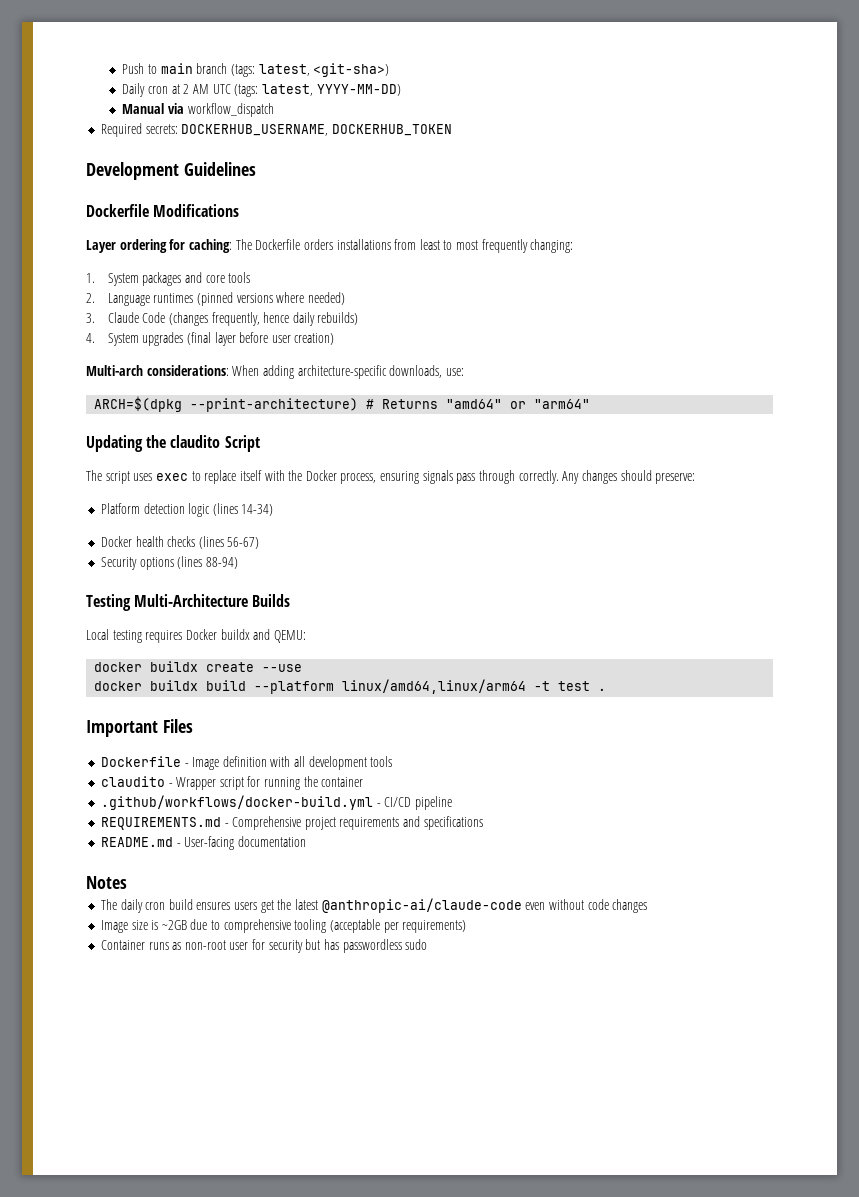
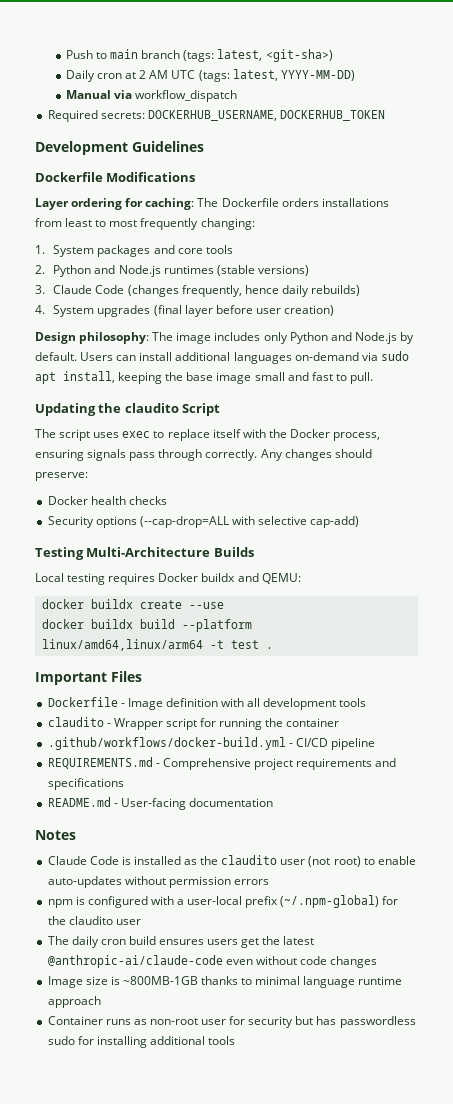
- 2. Language runtimes (pinned versions where needed)
+ 2. Python and Node.js runtimes (stable versions)
- Multi-arch considerations: When adding architecture-specific downloads, use:
- ARCH=$(dpkg --print-architecture) # Returns "amd64" or "arm64"
+ Design philosophy: The image includes only Python and Node.js by default. Users can install additional languages on-demand via sudo apt install, keeping the base image small and fast to pull.
- Platform detection logic (lines 14-34)
- Docker health checks (lines 56-67)
+ Docker health checks
- Security options (lines 88-94)
+ Security options (--cap-drop=ALL with selective cap-add)
+ Claude Code is installed as the claudito user (not root) to enable auto-updates without permission errors
+ npm is configured with a user-local prefix (~/.npm-global) for the claudito user
- Image size is ~2GB due to comprehensive tooling (acceptable per requirements)
+ Image size is ~800MB-1GB thanks to minimal language runtime approach
- Container runs as non-root user for security but has passwordless sudo
+ Container runs as non-root user for security but has passwordless sudo for installing additional tools

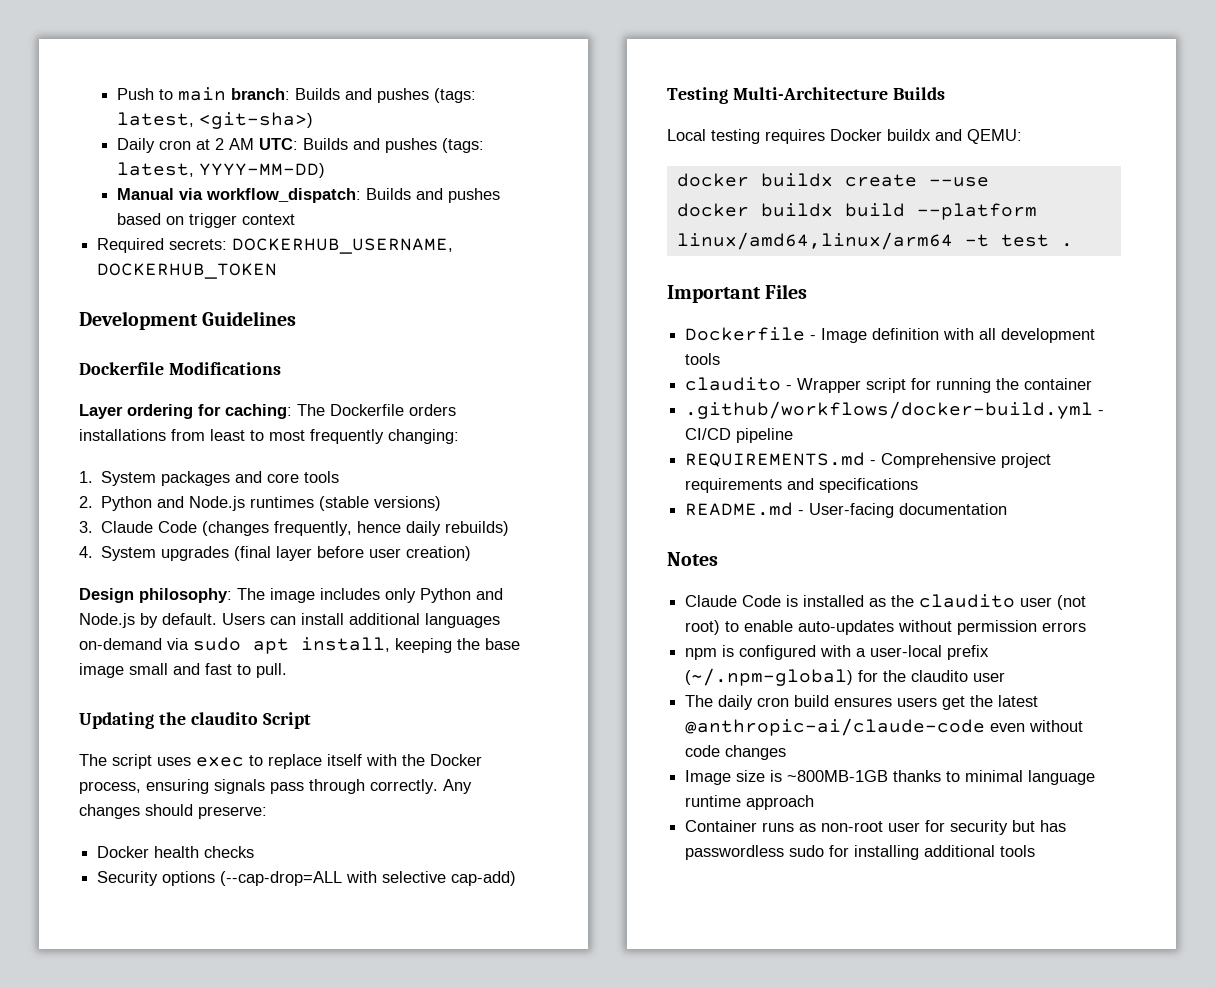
- Push to main branch (tags: latest, <git-sha>)
+ Push to main branch: Builds and pushes (tags: latest, <git-sha>)
- Daily cron at 2 AM UTC (tags: latest, YYYY-MM-DD)
+ Daily cron at 2 AM UTC: Builds and pushes (tags: latest, YYYY-MM-DD)
- Manual via workflow_dispatch
+ Manual via workflow_dispatch: Builds and pushes based on trigger context

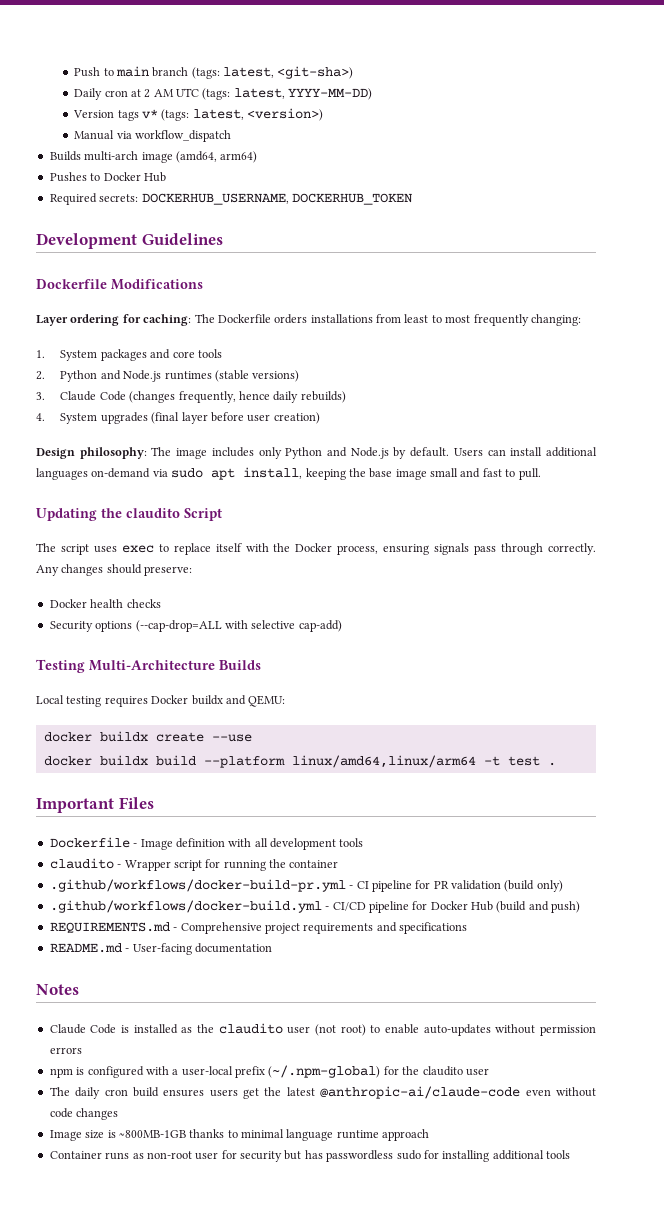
- Push to main branch: Builds and pushes (tags: latest, <git-sha>)
+ Push to main branch (tags: latest, <git-sha>)
- Daily cron at 2 AM UTC: Builds and pushes (tags: latest, YYYY-MM-DD)
+ Daily cron at 2 AM UTC (tags: latest, YYYY-MM-DD)
- Manual via workflow_dispatch: Builds and pushes based on trigger context
+ Version tags v* (tags: latest, <version>)
+ Manual via workflow_dispatch
+ Builds multi-arch image (amd64, arm64)
+ Pushes to Docker Hub
- .github/workflows/docker-build.yml - CI/CD pipeline
+ .github/workflows/docker-build-pr.yml - CI pipeline for PR validation (build only)
+ .github/workflows/docker-build.yml - CI/CD pipeline for Docker Hub (build and push)

